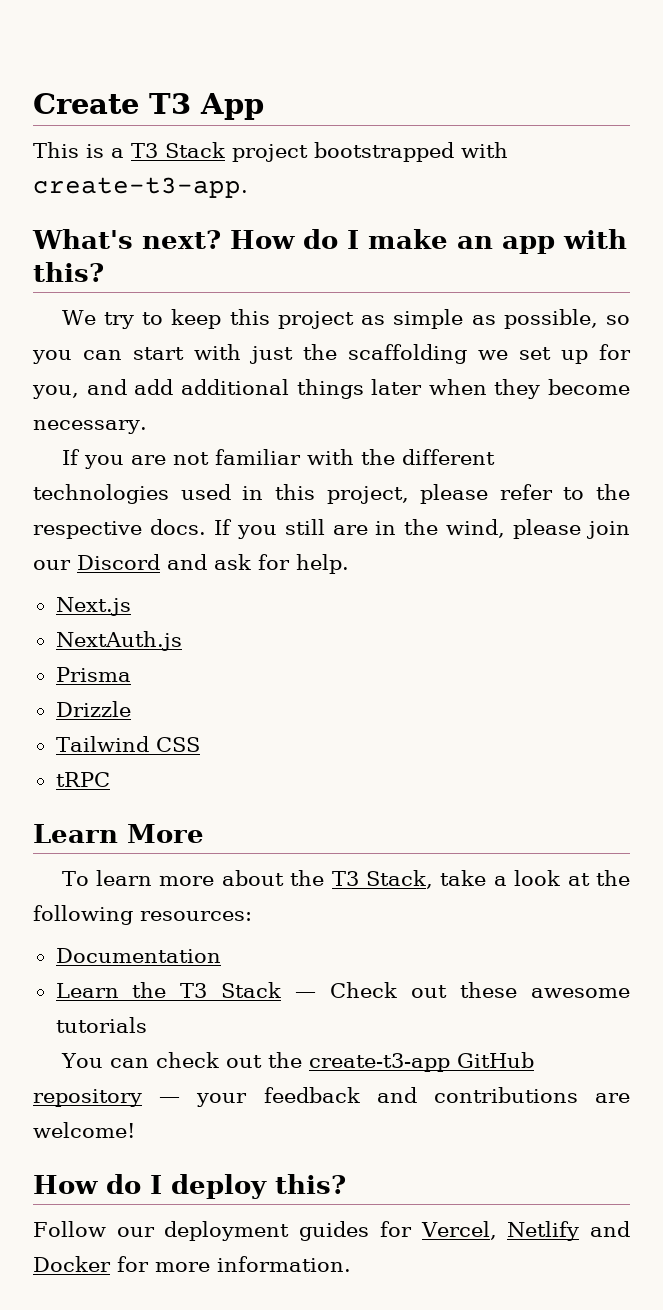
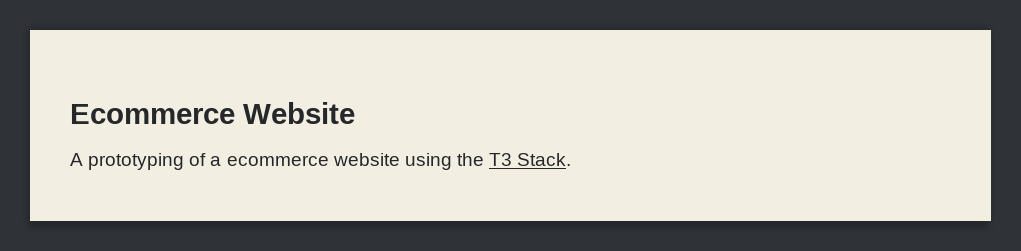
- Create T3 App
- This is a T3 Stack project bootstrapped with create-t3-app.
- What's next? How do I make an app with this?
- We try to keep this project as simple as possible, so you can start with just the scaffolding we set up for you, and add additional things later when they become necessary.
- If you are not familiar with the different technologies used in this project, please refer to the respective docs. If you still are in the wind, please join our Discord and ask for help.
- Next.js
- NextAuth.js
- Prisma
- Drizzle
- Tailwind CSS
- tRPC
- Learn More
- To learn more about the T3 Stack, take a look at the following resources:
- Documentation
- Learn the T3 Stack — Check out these awesome tutorials
- You can check out the create-t3-app GitHub repository — your feedback and contributions are welcome!
- How do I deploy this?
- Follow our deployment guides for Vercel, Netlify and Docker for more information.
+ Ecommerce Website
+ A prototyping of a ecommerce website using the T3 Stack.

